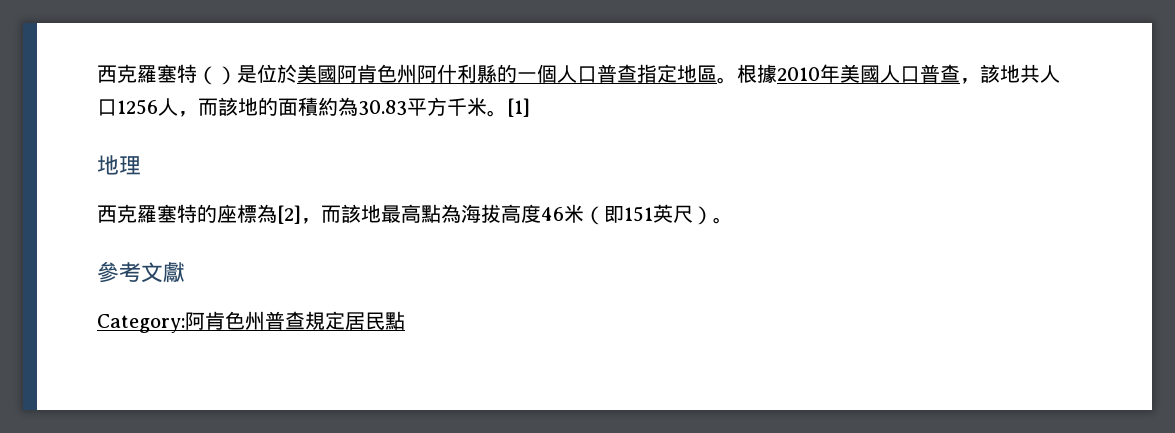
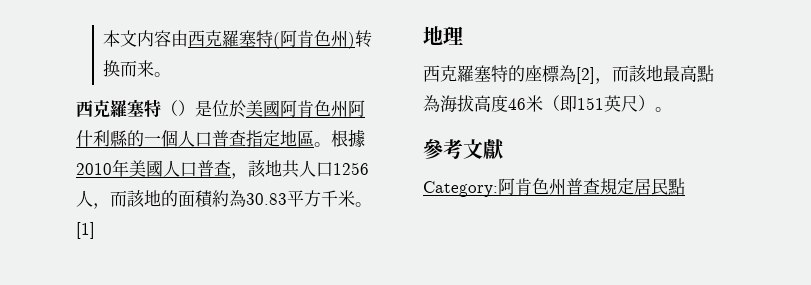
+ 本文内容由西克羅塞特(阿肯色州)转换而来。

